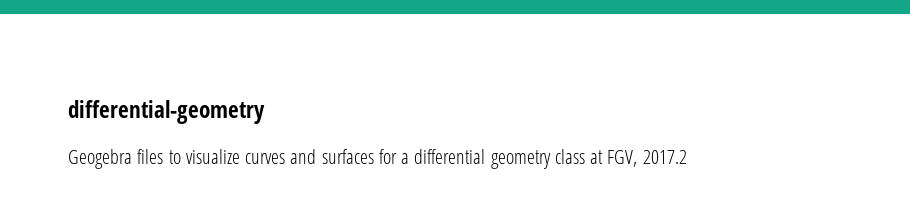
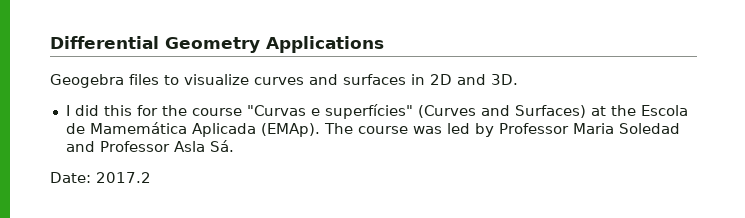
- differential-geometry
+ Differential Geometry Applications
- Geogebra files to visualize curves and surfaces for a differential geometry class at FGV, 2017.2
+ Geogebra files to visualize curves and surfaces in 2D and 3D.
+ I did this for the course "Curvas e superfícies" (Curves and Surfaces) at the Escola de Mamemática Aplicada (EMAp). The course was led by Professor Maria Soledad and Professor Asla Sá.
+ Date: 2017.2

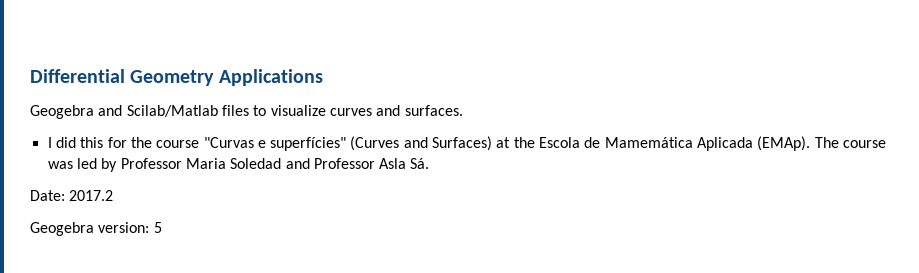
- Geogebra files to visualize curves and surfaces in 2D and 3D.
+ Geogebra and Scilab/Matlab files to visualize curves and surfaces.
+ Geogebra version: 5

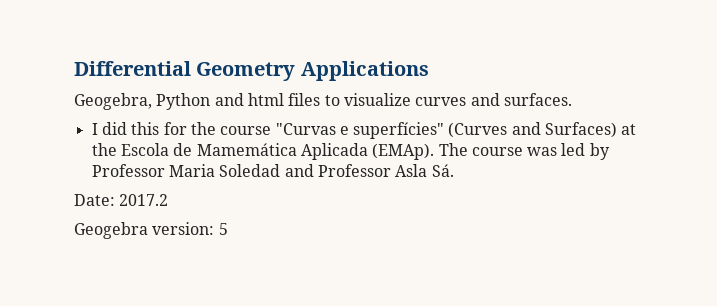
- Geogebra and Scilab/Matlab files to visualize curves and surfaces.
+ Geogebra, Python and html files to visualize curves and surfaces.

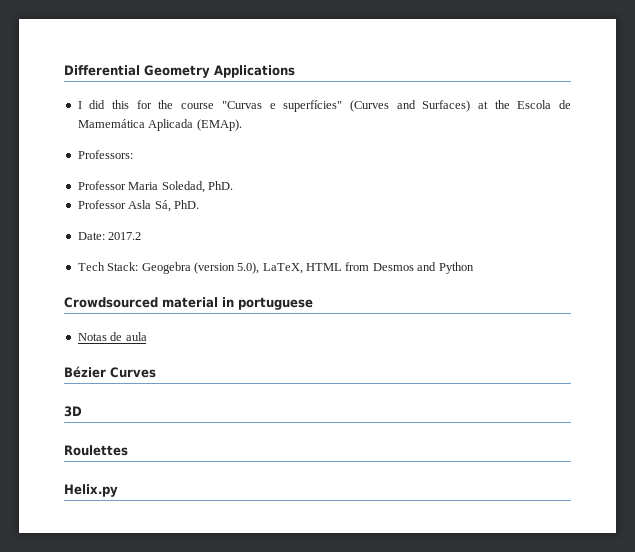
- Geogebra, Python and html files to visualize curves and surfaces.
- I did this for the course "Curvas e superfícies" (Curves and Surfaces) at the Escola de Mamemática Aplicada (EMAp). The course was led by Professor Maria Soledad and Professor Asla Sá.
+ I did this for the course "Curvas e superfícies" (Curves and Surfaces) at the Escola de Mamemática Aplicada (EMAp).
+ Professors:
+ Professor Maria Soledad, PhD.
+ Professor Asla Sá, PhD.
  Date: 2017.2
- Geogebra version: 5
+ Tech Stack: Geogebra (version 5.0), LaTeX, HTML from Desmos and Python
+ Crowdsourced material in portuguese
+ Notas de aula
+ Bézier Curves
+ 3D
+ Roulettes
+ Helix.py

